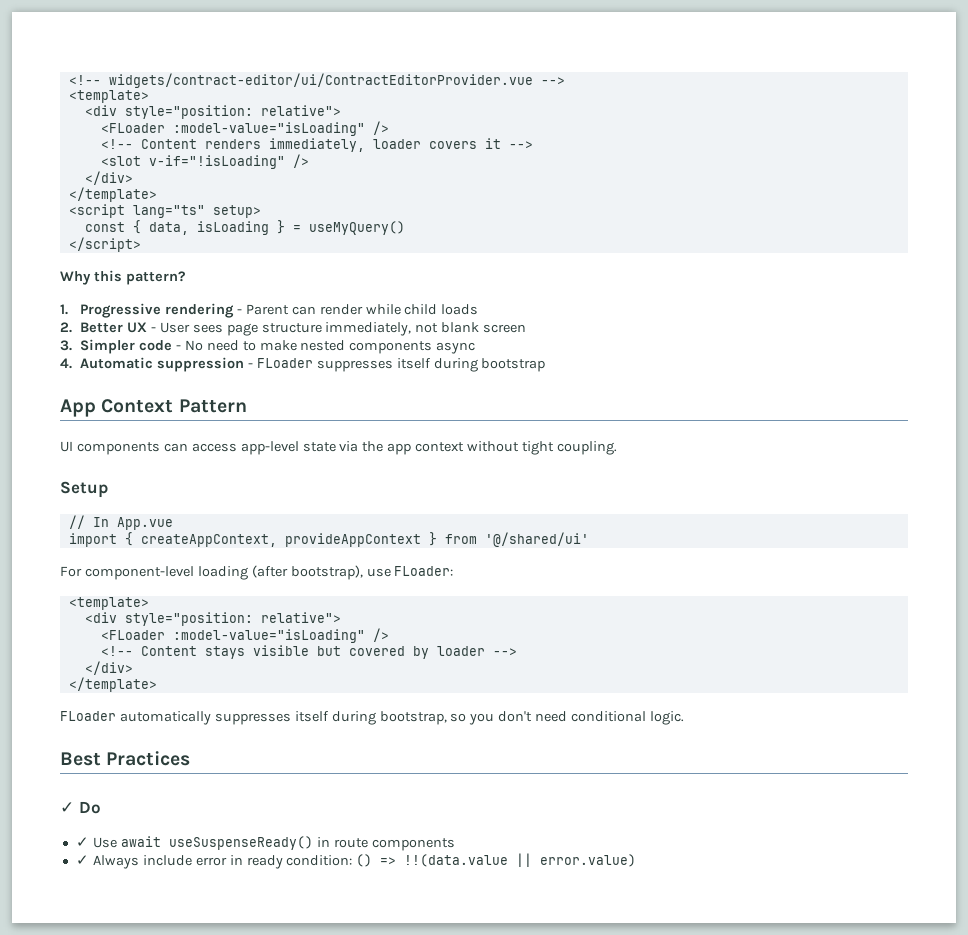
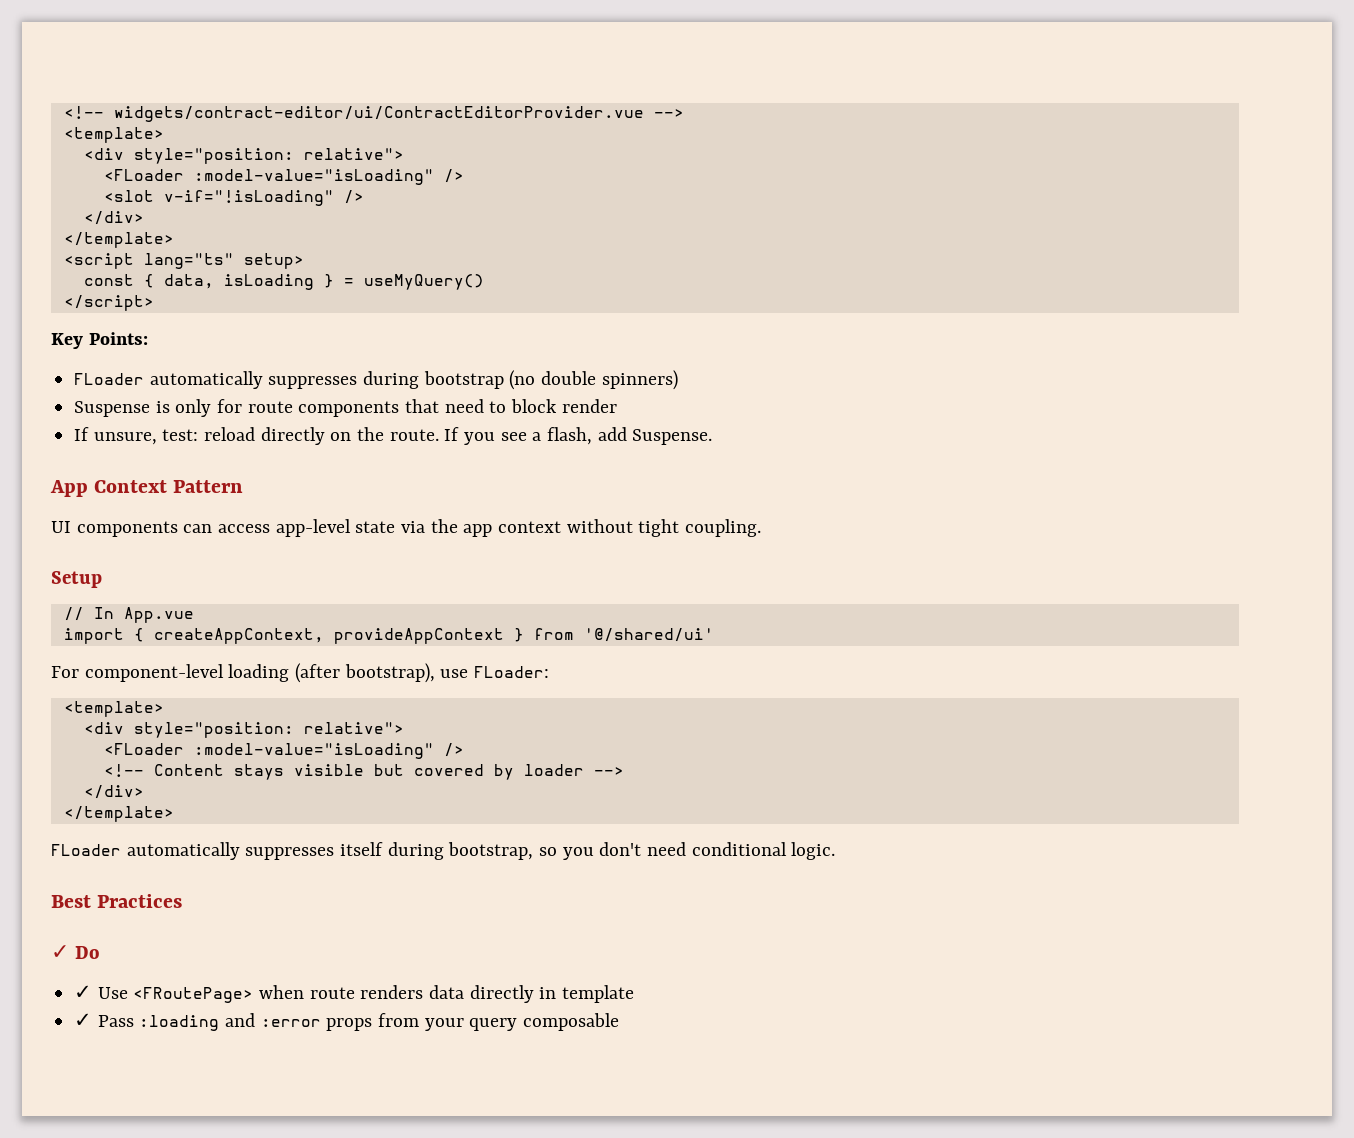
- <!-- Content renders immediately, loader covers it -->
- Why this pattern?
- 1. Progressive rendering - Parent can render while child loads
- 2. Better UX - User sees page structure immediately, not blank screen
- 3. Simpler code - No need to make nested components async
- 4. Automatic suppression - FLoader suppresses itself during bootstrap
+ Key Points:
+ FLoader automatically suppresses during bootstrap (no double spinners)
+ Suspense is only for route components that need to block render
+ If unsure, test: reload directly on the route. If you see a flash, add Suspense.
- ✓ Use await useSuspenseReady() in route components
- ✓ Always include error in ready condition: () => !!(data.value || error.value)
+ ✓ Use <FRoutePage> when route renders data directly in template
+ ✓ Pass :loading and :error props from your query composable

